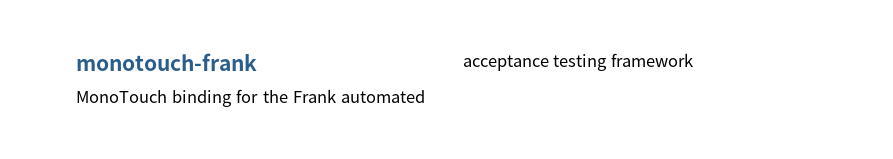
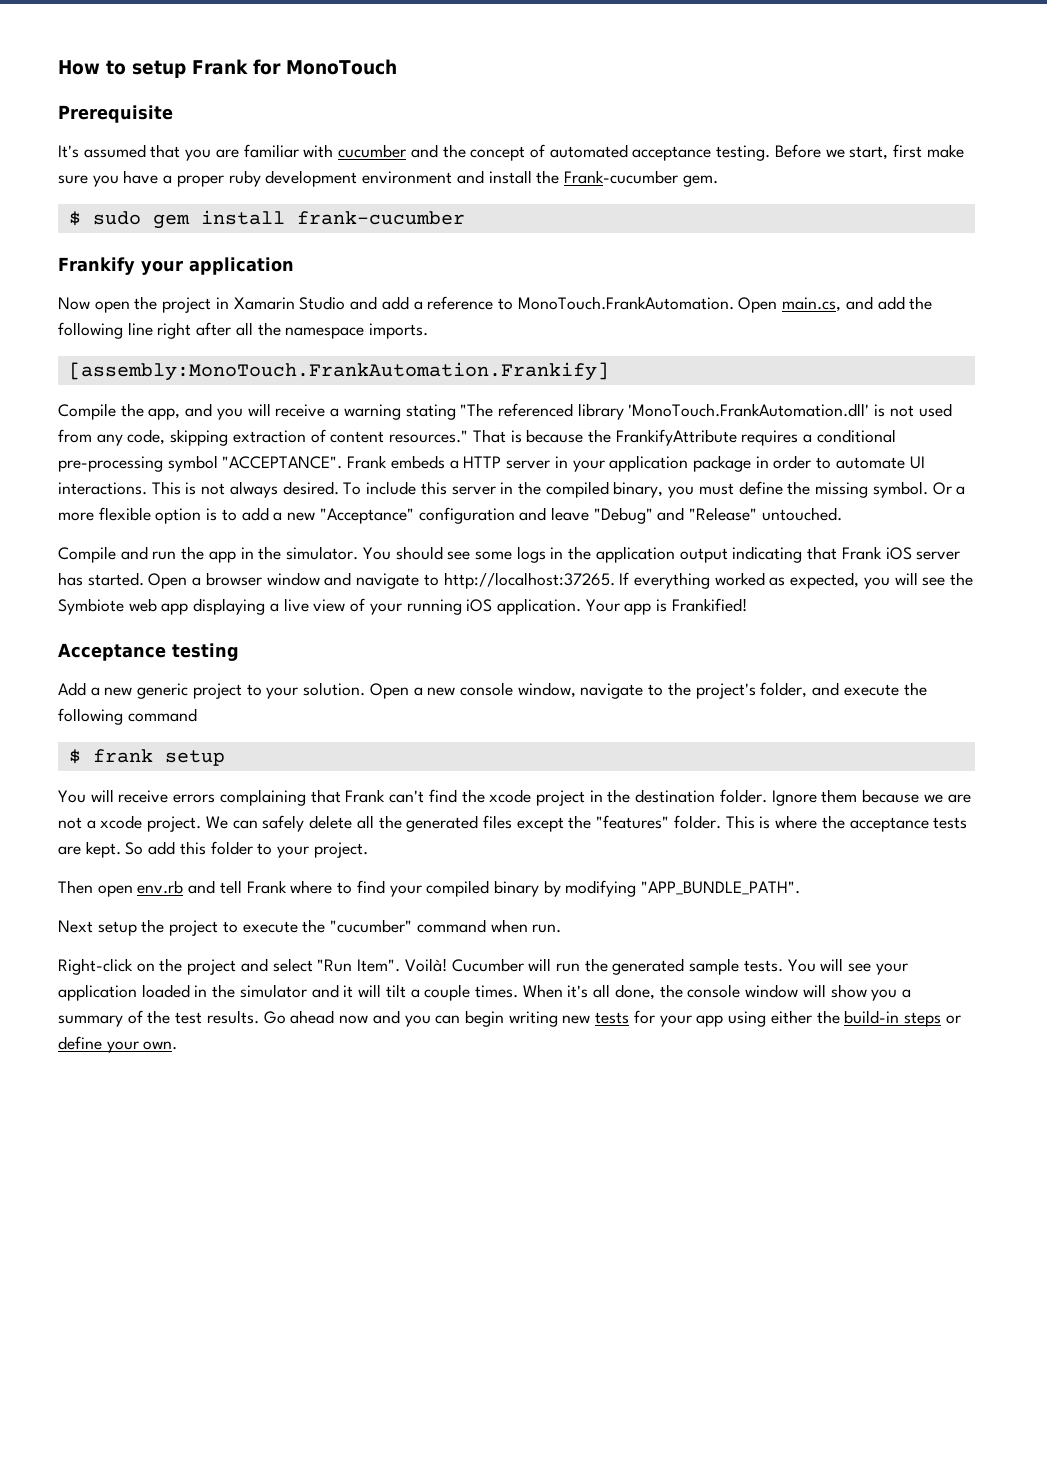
- monotouch-frank
- MonoTouch binding for the Frank automated acceptance testing framework
+ How to setup Frank for MonoTouch
+ Prerequisite
+ It's assumed that you are familiar with cucumber and the concept of automated acceptance testing. Before we start, first make sure you have a proper ruby development environment and install the Frank-cucumber gem.
+ $ sudo gem install frank-cucumber
+ Frankify your application
+ Now open the project in Xamarin Studio and add a reference to MonoTouch.FrankAutomation. Open main.cs, and add the following line right after all the namespace imports.
+ [assembly:MonoTouch.FrankAutomation.Frankify]
+ Compile the app, and you will receive a warning stating "The referenced library 'MonoTouch.FrankAutomation.dll' is not used from any code, skipping extraction of content resources." That is because the FrankifyAttribute requires a conditional pre-processing symbol "ACCEPTANCE". Frank embeds a HTTP server in your application package in order to automate UI interactions. This is not always desired. To include this server in the compiled binary, you must define the missing symbol. Or a more flexible option is to add a new "Acceptance" configuration and leave "Debug" and "Release" untouched.
+ Compile and run the app in the simulator. You should see some logs in the application output indicating that Frank iOS server has started. Open a browser window and navigate to http://localhost:37265. If everything worked as expected, you will see the Symbiote web app displaying a live view of your running iOS application. Your app is Frankified!
+ Acceptance testing
+ Add a new generic project to your solution. Open a new console window, navigate to the project's folder, and execute the following command
+ $ frank setup
+ You will receive errors complaining that Frank can't find the xcode project in the destination folder. Ignore them because we are not a xcode project. We can safely delete all the generated files except the "features" folder. This is where the acceptance tests are kept. So add this folder to your project.
+ Then open env.rb and tell Frank where to find your compiled binary by modifying "APP_BUNDLE_PATH".
+ Next setup the project to execute the "cucumber" command when run.
+ Right-click on the project and select "Run Item". Voilà! Cucumber will run the generated sample tests. You will see your application loaded in the simulator and it will tilt a couple times. When it's all done, the console window will show you a summary of the test results. Go ahead now and you can begin writing new tests for your app using either the build-in steps or define your own.

